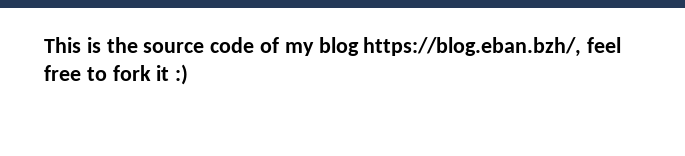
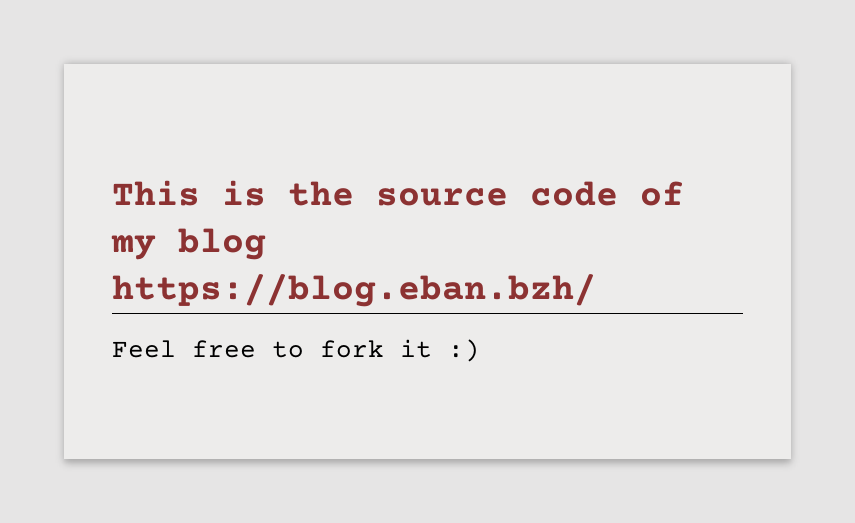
- This is the source code of my blog https://blog.eban.bzh/, feel free to fork it :)
+ This is the source code of my blog https://blog.eban.bzh/
+ Feel free to fork it :)

